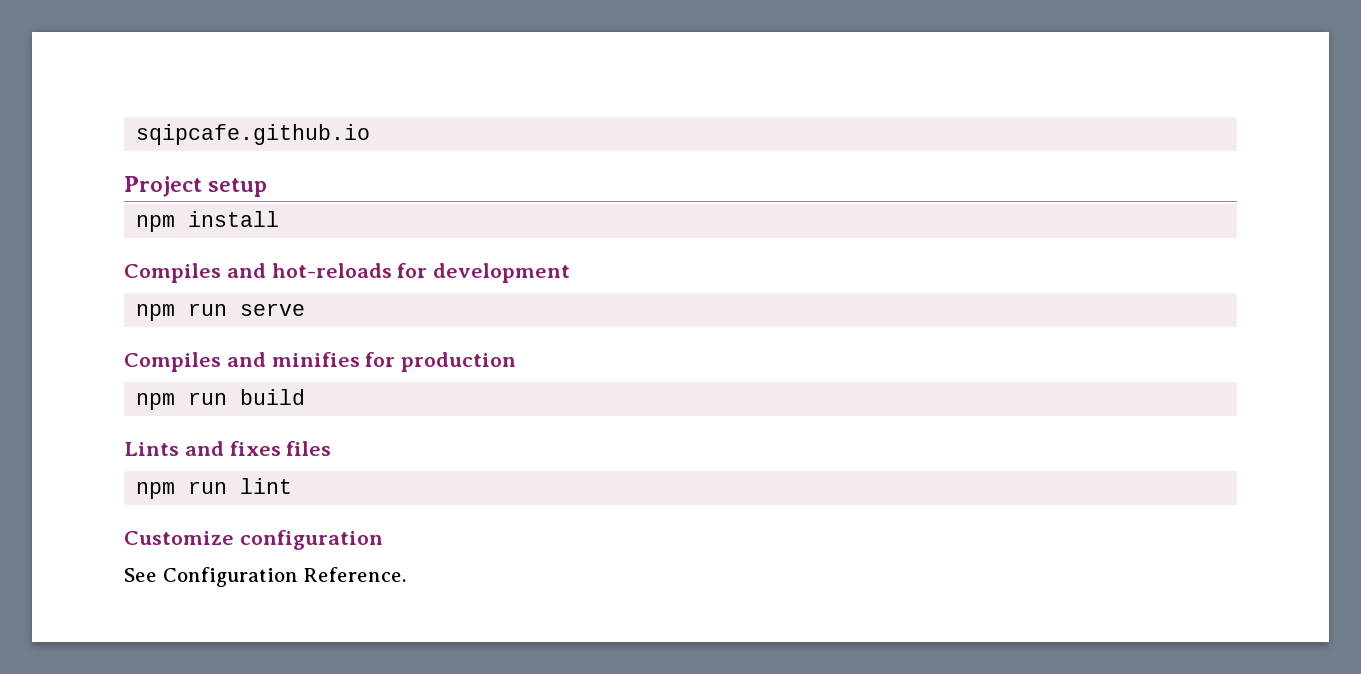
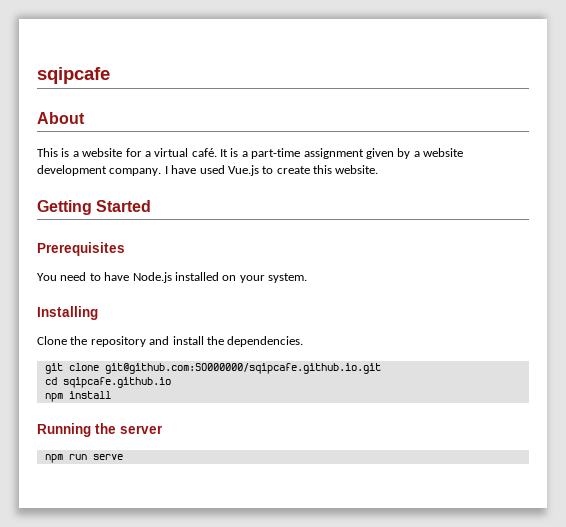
- sqipcafe.github.io
+ sqipcafe
+ About
+ This is a website for a virtual café. It is a part-time assignment given by a website development company. I have used Vue.js to create this website.
+ Getting Started
+ Prerequisites
+ You need to have Node.js installed on your system.
+ Installing
+ Clone the repository and install the dependencies.
+ git clone git@github.com:SO000000/sqipcafe.github.io.git
+ cd sqipcafe.github.io
- Project setup
- Compiles and hot-reloads for development
+ Running the server
  npm run serve
- Compiles and minifies for production
- npm run build
- Lints and fixes files
- npm run lint
- Customize configuration
- See Configuration Reference.

